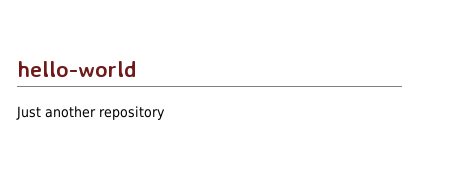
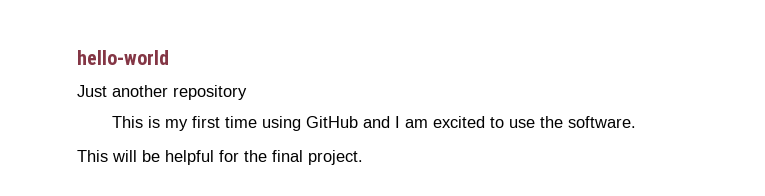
+ This is my first time using GitHub and I am excited to use the software.
+ This will be helpful for the final project.

